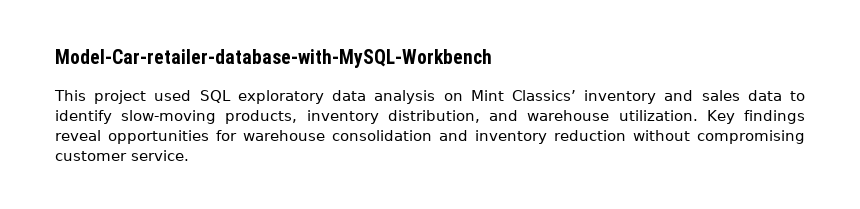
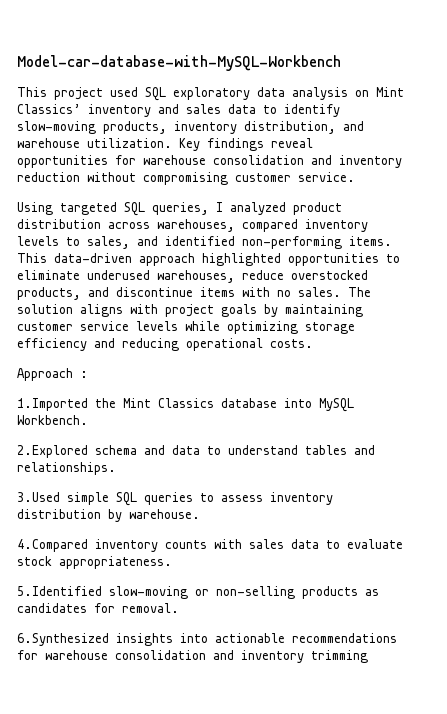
- Model-Car-retailer-database-with-MySQL-Workbench
+ Model-car-database-with-MySQL-Workbench
+ Using targeted SQL queries, I analyzed product distribution across warehouses, compared inventory levels to sales, and identified non-performing items. This data-driven approach highlighted opportunities to eliminate underused warehouses, reduce overstocked products, and discontinue items with no sales. The solution aligns with project goals by maintaining customer service levels while optimizing storage efficiency and reducing operational costs.
+ Approach :
+ 1.Imported the Mint Classics database into MySQL Workbench.
+ 2.Explored schema and data to understand tables and relationships.
+ 3.Used simple SQL queries to assess inventory distribution by warehouse.
+ 4.Compared inventory counts with sales data to evaluate stock appropriateness.
+ 5.Identified slow-moving or non-selling products as candidates for removal.
+ 6.Synthesized insights into actionable recommendations for warehouse consolidation and inventory trimming

